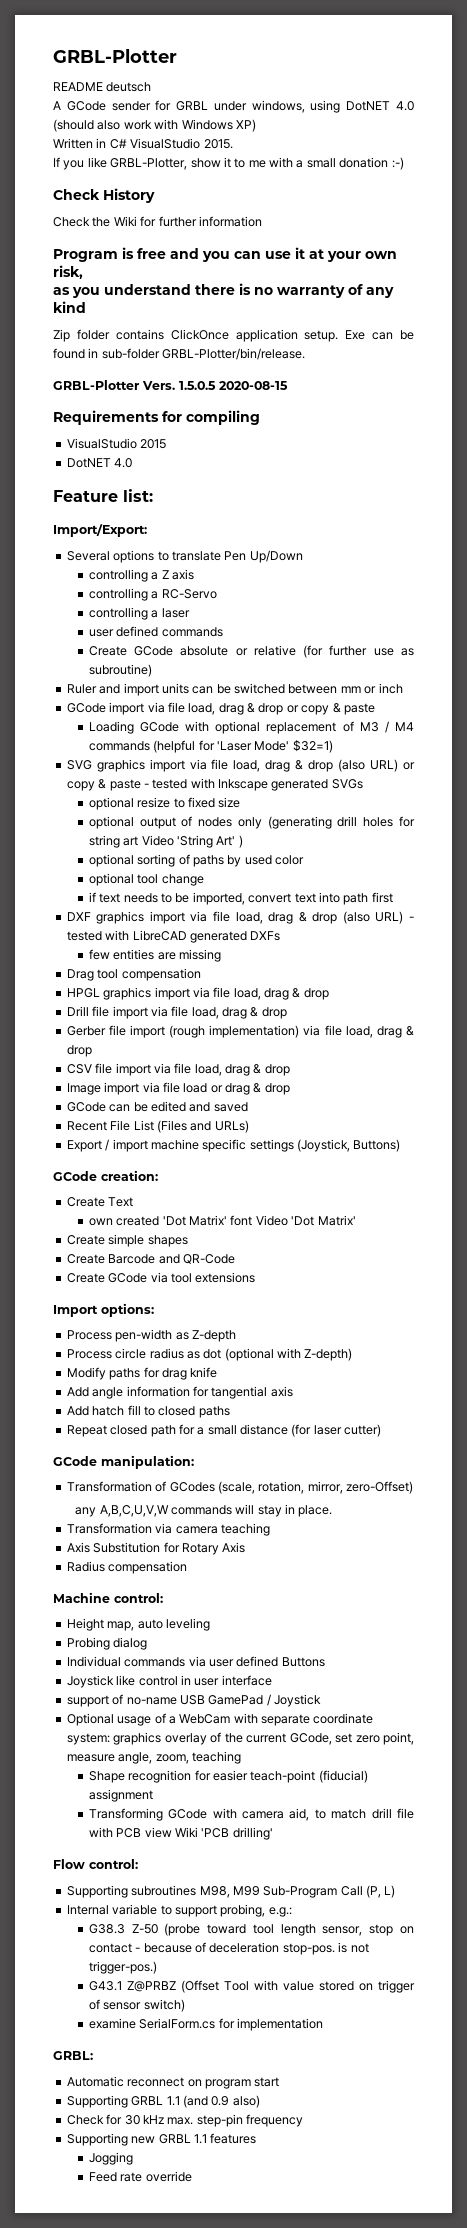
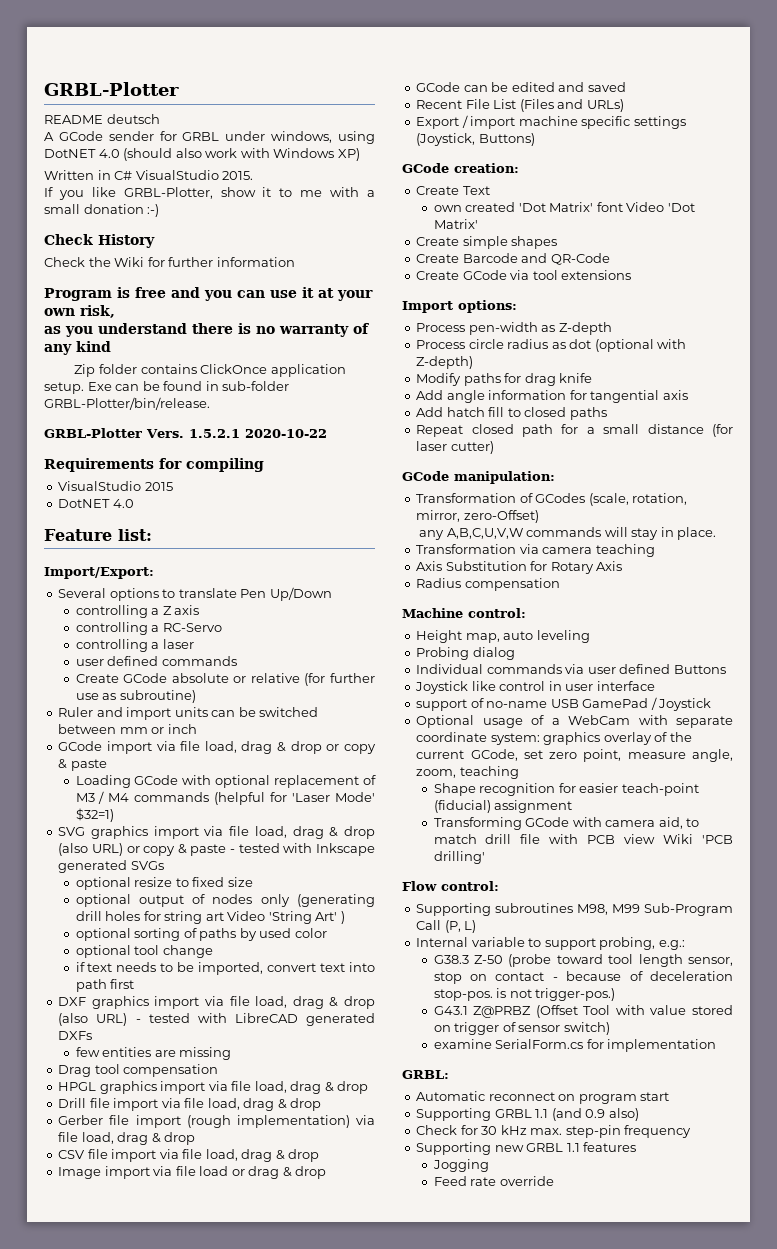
- 1.5.0.5 2020-08-15
+ 1.5.2.1 2020-10-22

